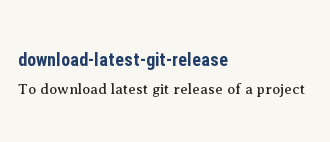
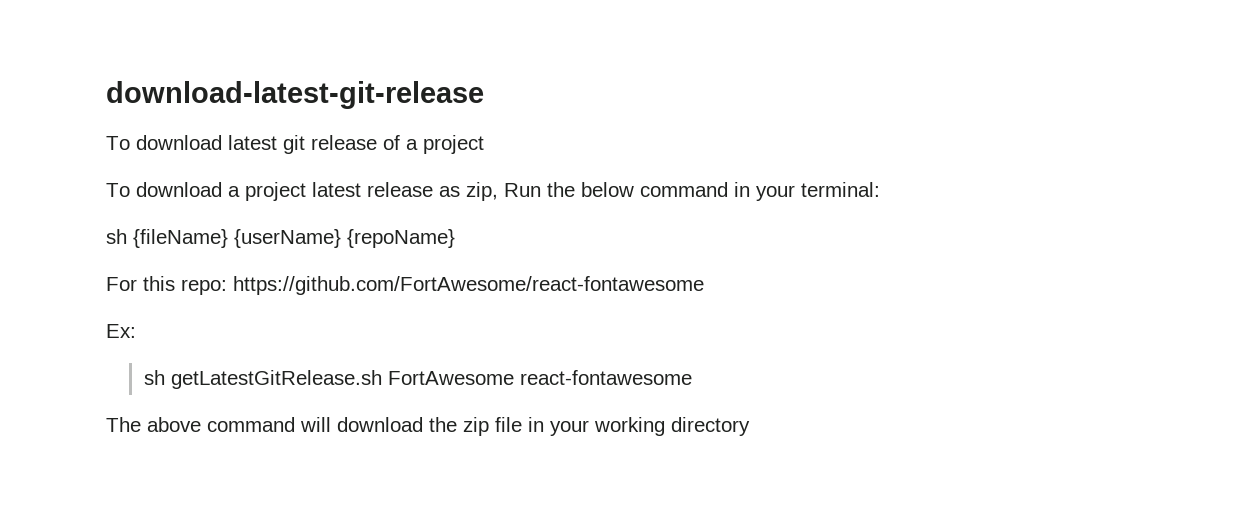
+ To download a project latest release as zip, Run the below command in your terminal:
+ sh {fileName} {userName} {repoName}
+ For this repo: https://github.com/FortAwesome/react-fontawesome
+ Ex:
+ sh getLatestGitRelease.sh FortAwesome react-fontawesome
+ The above command will download the zip file in your working directory

